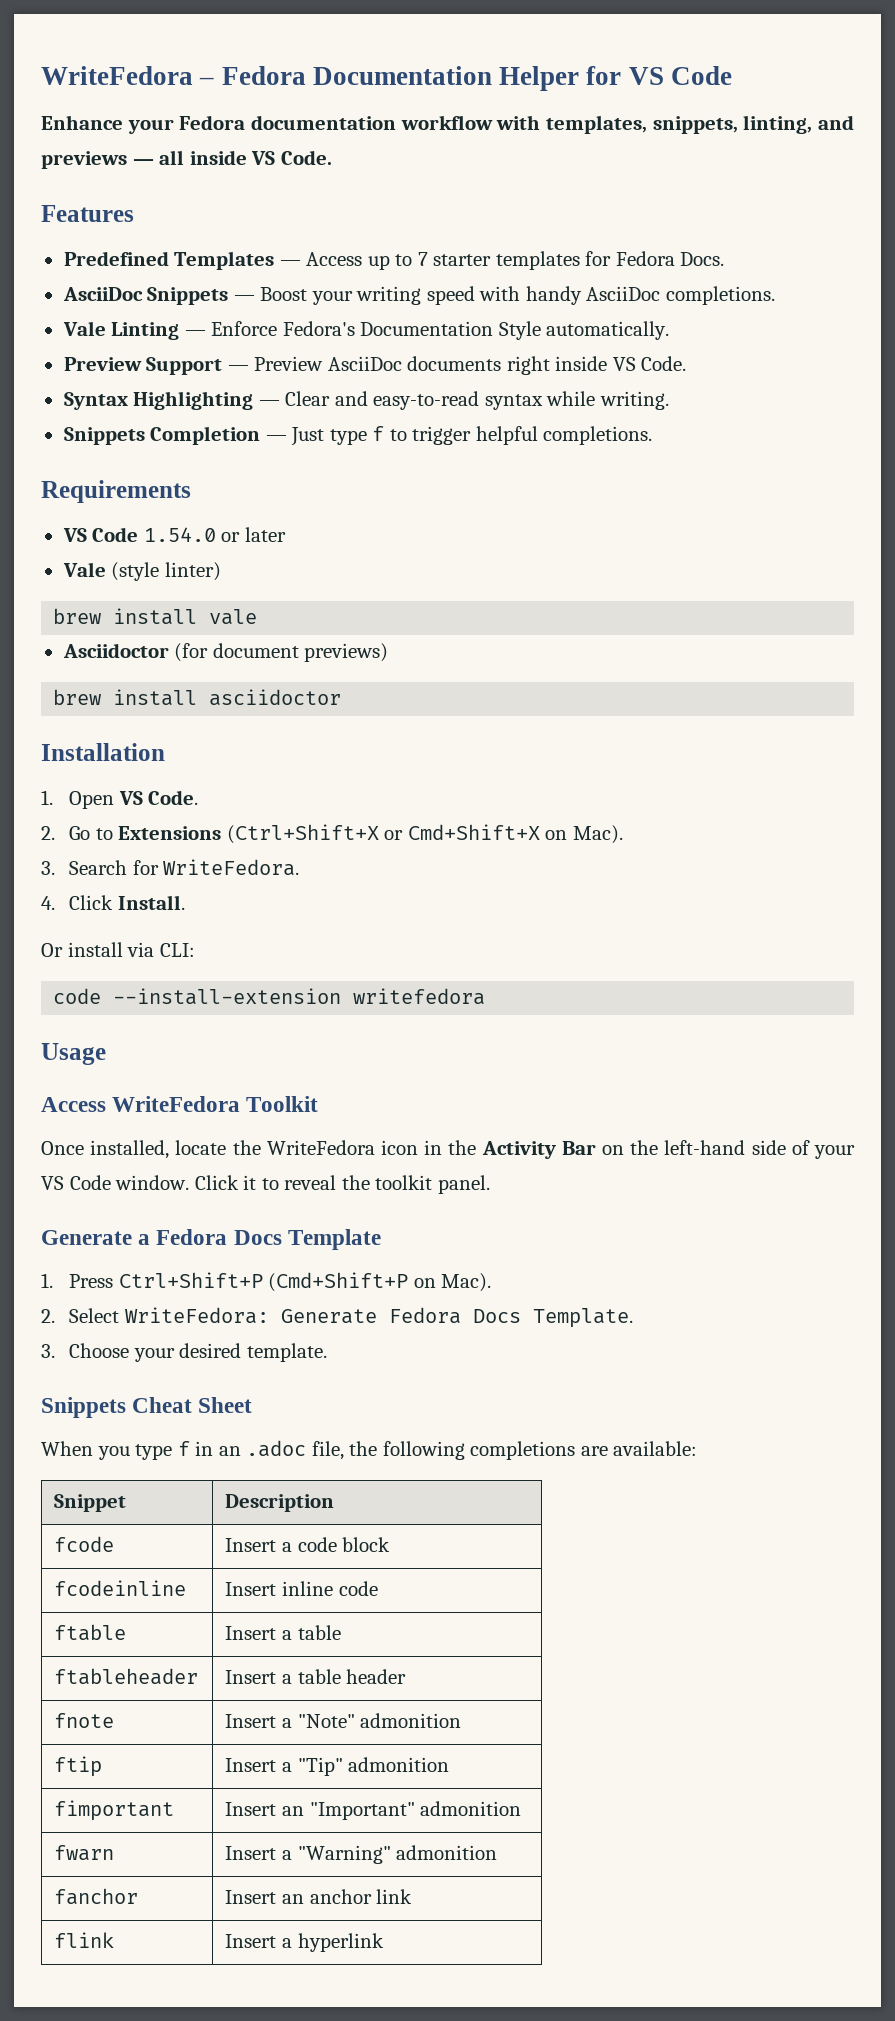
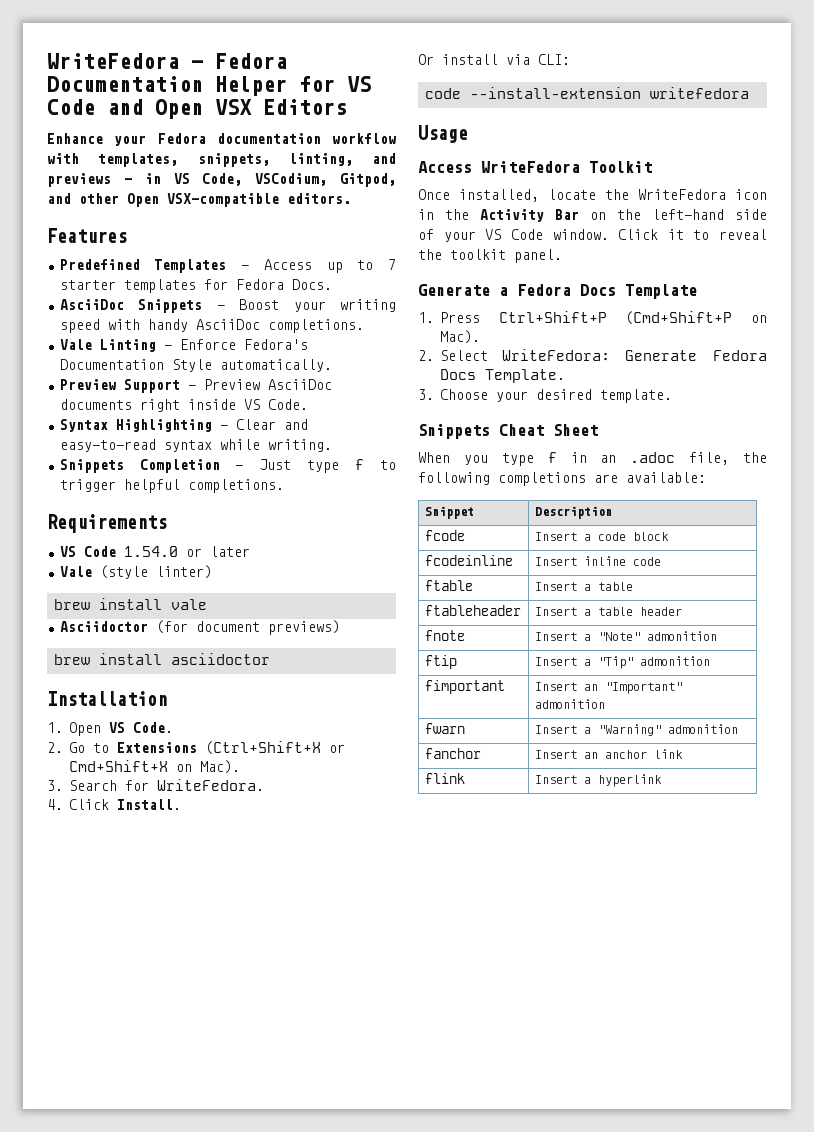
- WriteFedora – Fedora Documentation Helper for VS Code
+ WriteFedora – Fedora Documentation Helper for VS Code and Open VSX Editors
- Enhance your Fedora documentation workflow with templates, snippets, linting, and previews — all inside VS Code.
+ Enhance your Fedora documentation workflow with templates, snippets, linting, and previews — in VS Code, VSCodium, Gitpod, and other Open VSX-compatible editors.

